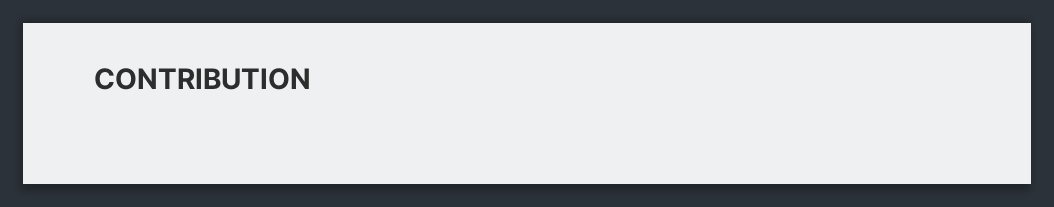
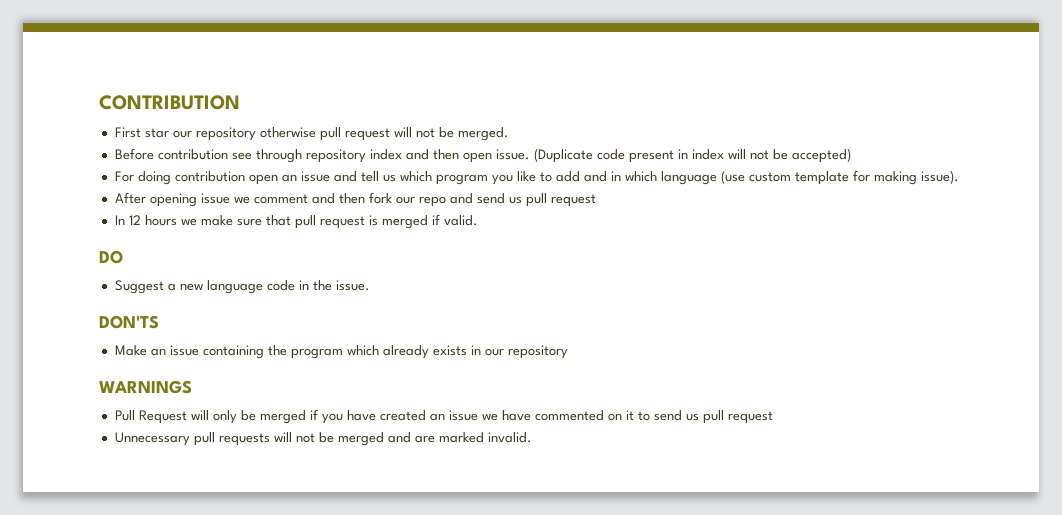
+ First star our repository otherwise pull request will not be merged.
+ Before contribution see through repository index and then open issue. (Duplicate code present in index will not be accepted)
+ For doing contribution open an issue and tell us which program you like to add and in which language (use custom template for making issue).
+ After opening issue we comment and then fork our repo and send us pull request
+ In 12 hours we make sure that pull request is merged if valid.
+ DO
+ Suggest a new language code in the issue.
+ DON'TS
+ Make an issue containing the program which already exists in our repository
+ WARNINGS
+ Pull Request will only be merged if you have created an issue we have commented on it to send us pull request
+ Unnecessary pull requests will not be merged and are marked invalid.

